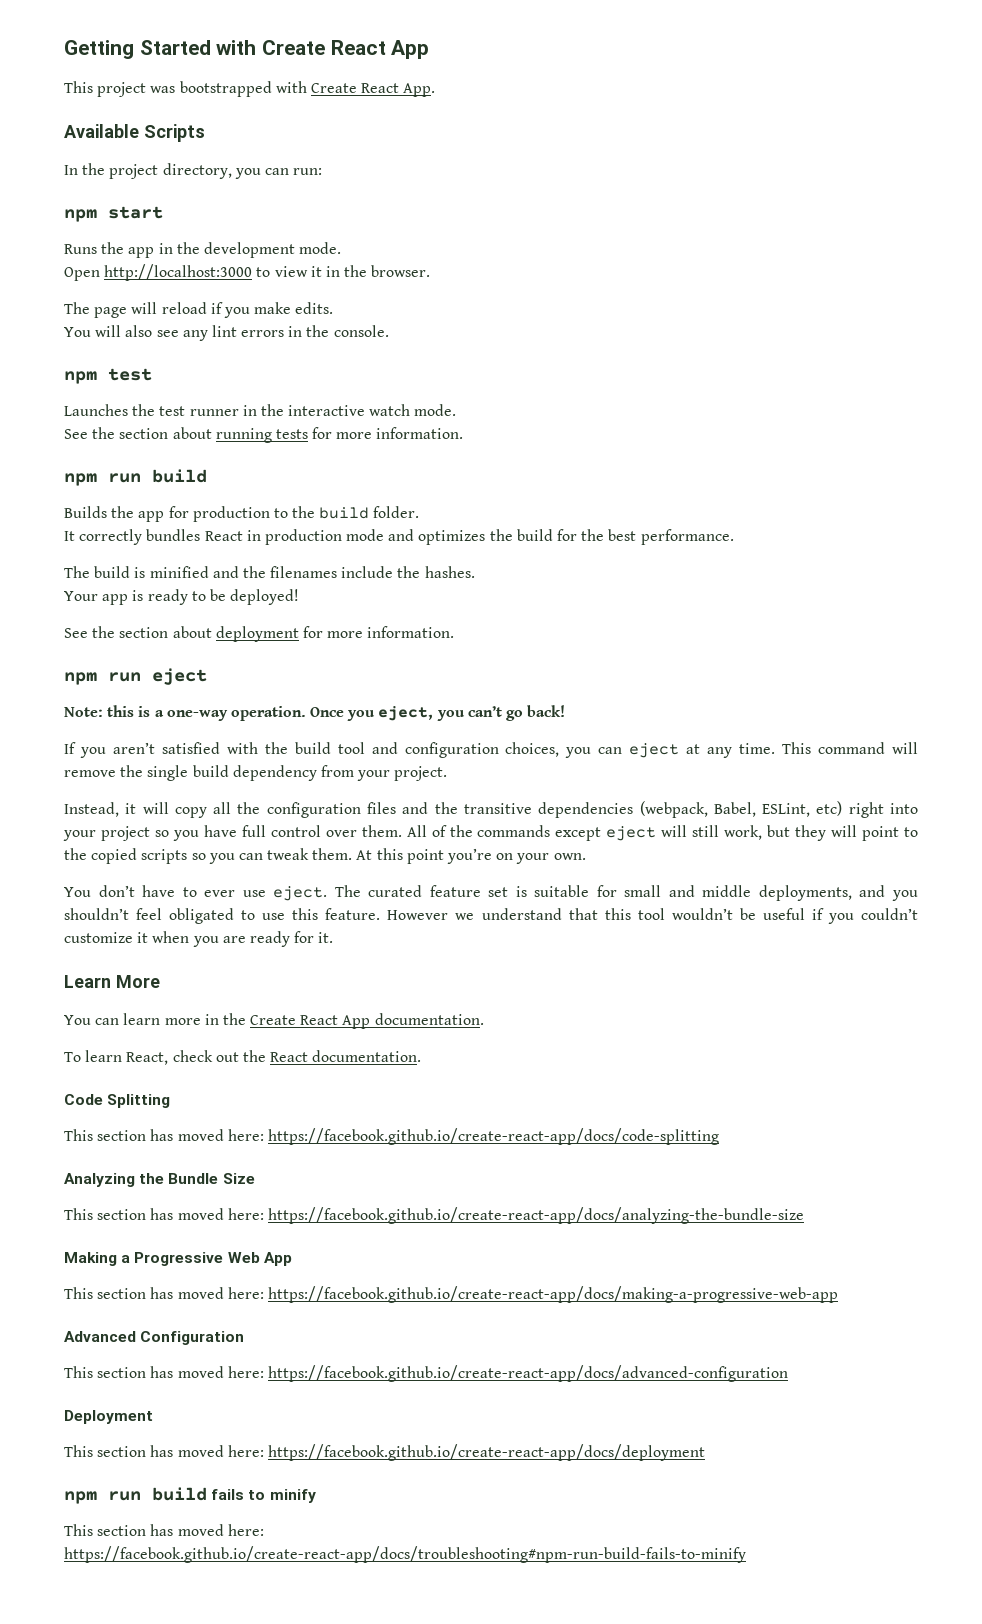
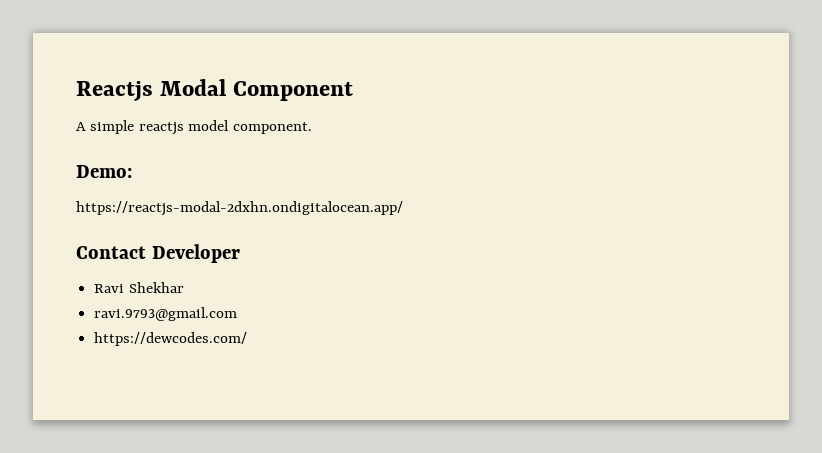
- Getting Started with Create React App
- This project was bootstrapped with Create React App.
- Available Scripts
- In the project directory, you can run:
- npm start
- Runs the app in the development mode.
- Open http://localhost:3000 to view it in the browser.
- The page will reload if you make edits.
- You will also see any lint errors in the console.
- npm test
- Launches the test runner in the interactive watch mode.
- See the section about running tests for more information.
- npm run build
- Builds the app for production to the build folder.
- It correctly bundles React in production mode and optimizes the build for the best performance.
- The build is minified and the filenames include the hashes.
- Your app is ready to be deployed!
- See the section about deployment for more information.
- npm run eject
- Note: this is a one-way operation. Once you eject, you can’t go back!
- If you aren’t satisfied with the build tool and configuration choices, you can eject at any time. This command will remove the single build dependency from your project.
- Instead, it will copy all the configuration files and the transitive dependencies (webpack, Babel, ESLint, etc) right into your project so you have full control over them. All of the commands except eject will still work, but they will point to the copied scripts so you can tweak them. At this point you’re on your own.
- You don’t have to ever use eject. The curated feature set is suitable for small and middle deployments, and you shouldn’t feel obligated to use this feature. However we understand that this tool wouldn’t be useful if you couldn’t customize it when you are ready for it.
- Learn More
- You can learn more in the Create React App documentation.
- To learn React, check out the React documentation.
- Code Splitting
- This section has moved here: https://facebook.github.io/create-react-app/docs/code-splitting
- Analyzing the Bundle Size
- This section has moved here: https://facebook.github.io/create-react-app/docs/analyzing-the-bundle-size
- Making a Progressive Web App
- This section has moved here: https://facebook.github.io/create-react-app/docs/making-a-progressive-web-app
- Advanced Configuration
- This section has moved here: https://facebook.github.io/create-react-app/docs/advanced-configuration
- Deployment
- This section has moved here: https://facebook.github.io/create-react-app/docs/deployment
- npm run build fails to minify
- This section has moved here: https://facebook.github.io/create-react-app/docs/troubleshooting#npm-run-build-fails-to-minify
+ Reactjs Modal Component
+ A simple reactjs model component.
+ Demo:
+ https://reactjs-modal-2dxhn.ondigitalocean.app/
+ Contact Developer
+ Ravi Shekhar
+ ravi.9793@gmail.com
+ https://dewcodes.com/

